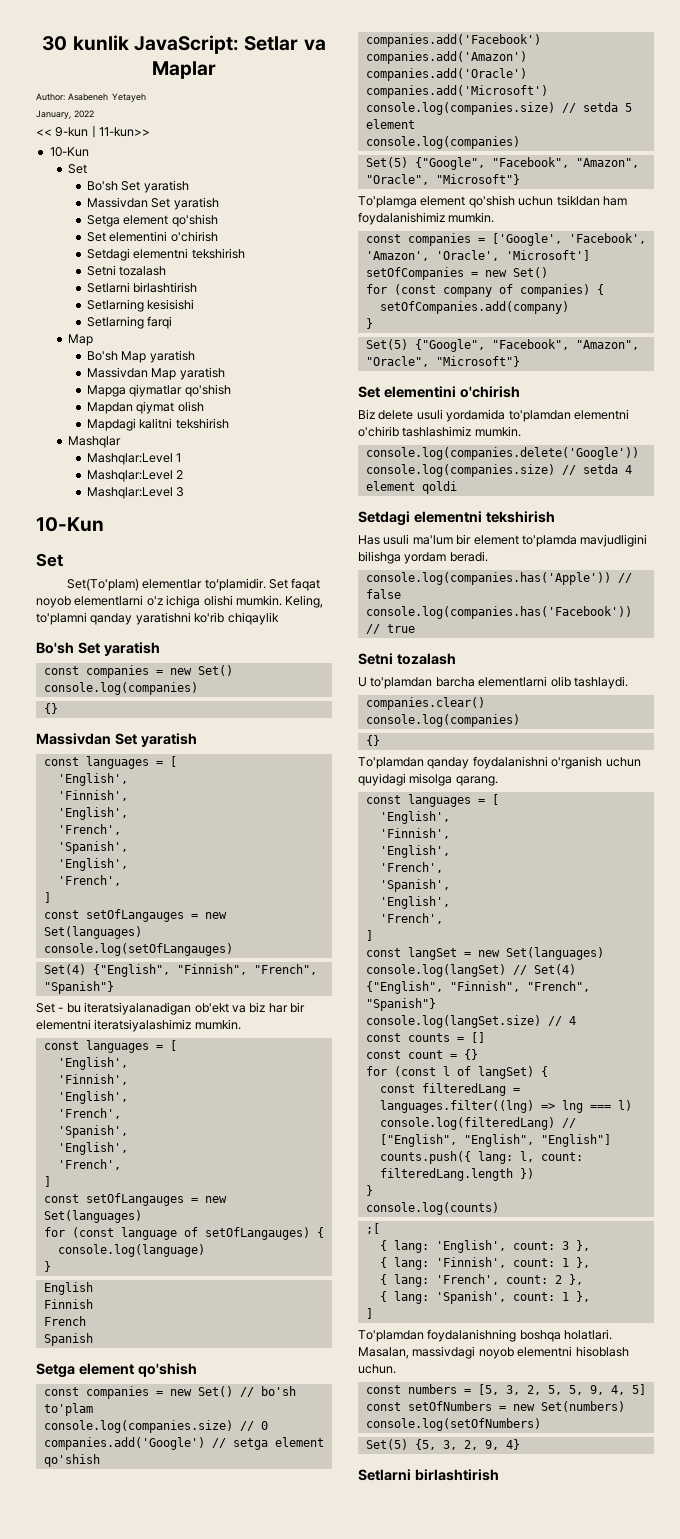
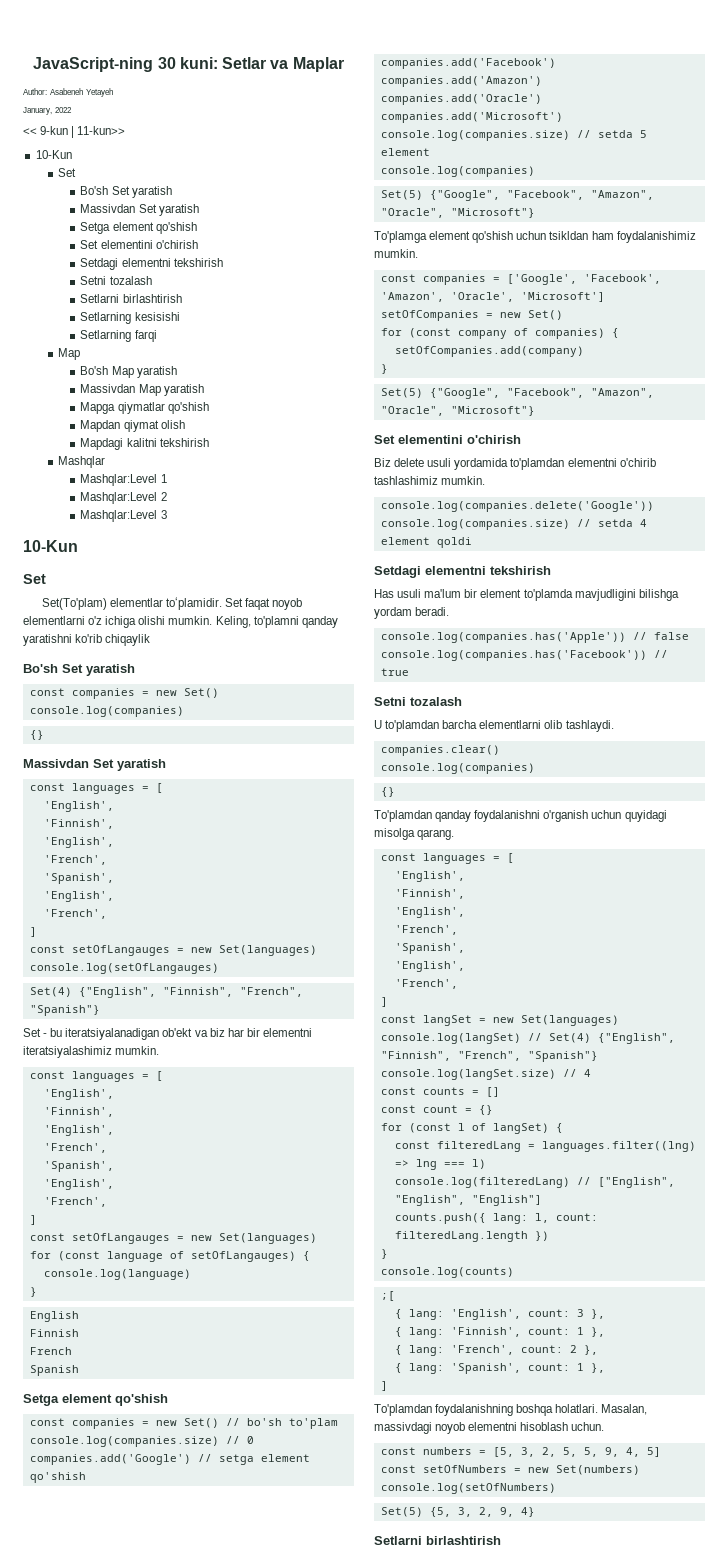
- 30 kunlik JavaScript: Setlar va Maplar
+ JavaScript-ning 30 kuni: Setlar va Maplar

